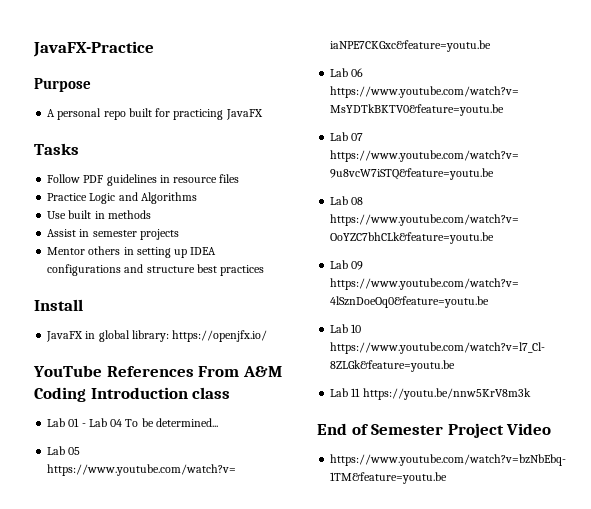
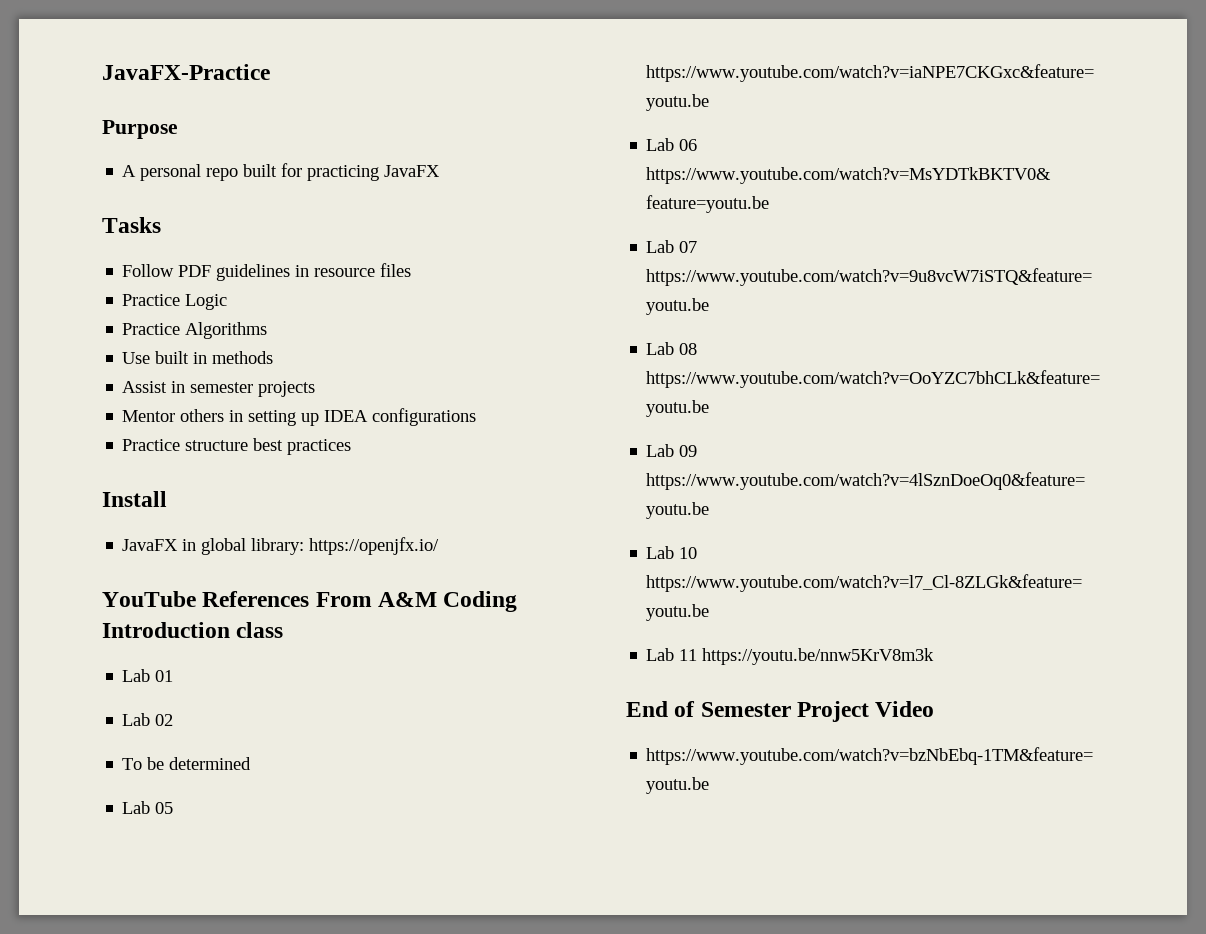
- Practice Logic and Algorithms
+ Practice Logic
+ Practice Algorithms
- Mentor others in setting up IDEA configurations and structure best practices
+ Mentor others in setting up IDEA configurations
+ Practice structure best practices
- Lab 01 - Lab 04 To be determined...
+ Lab 01
+ Lab 02
+ To be determined

